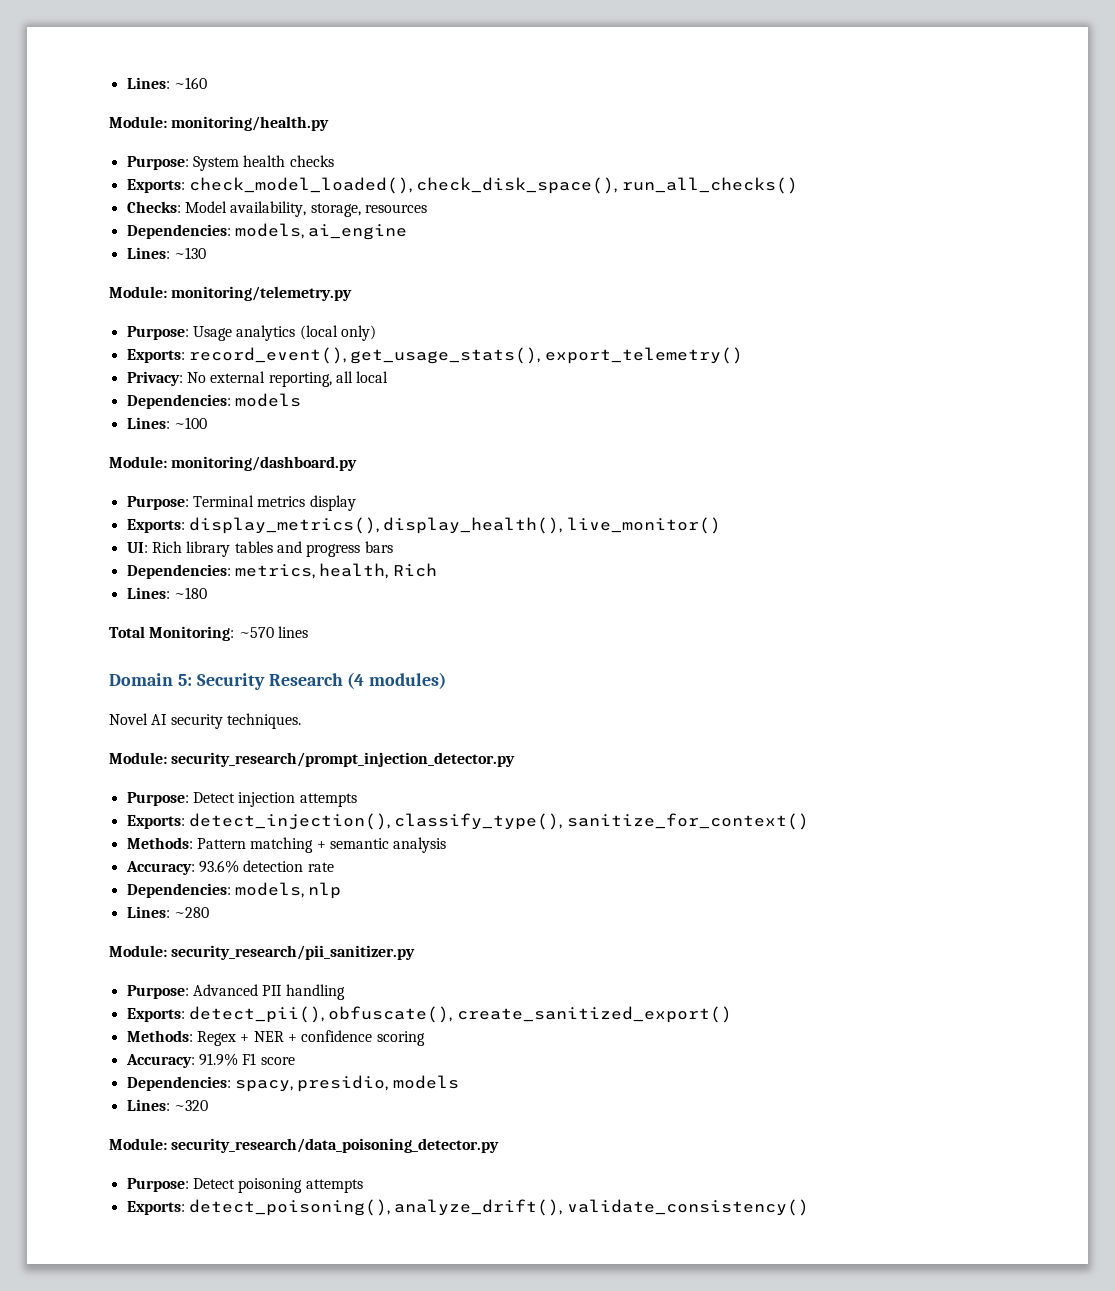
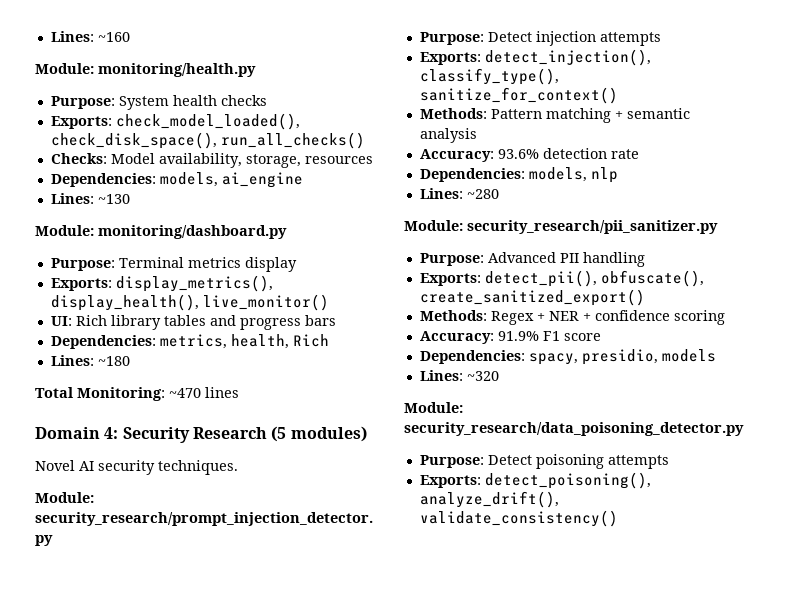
- Module: monitoring/telemetry.py
- Purpose: Usage analytics (local only)
- Exports: record_event(), get_usage_stats(), export_telemetry()
- Privacy: No external reporting, all local
- Dependencies: models
- Lines: ~100
- Total Monitoring: ~570 lines
+ Total Monitoring: ~470 lines
- Domain 5: Security Research (4 modules)
+ Domain 4: Security Research (5 modules)

